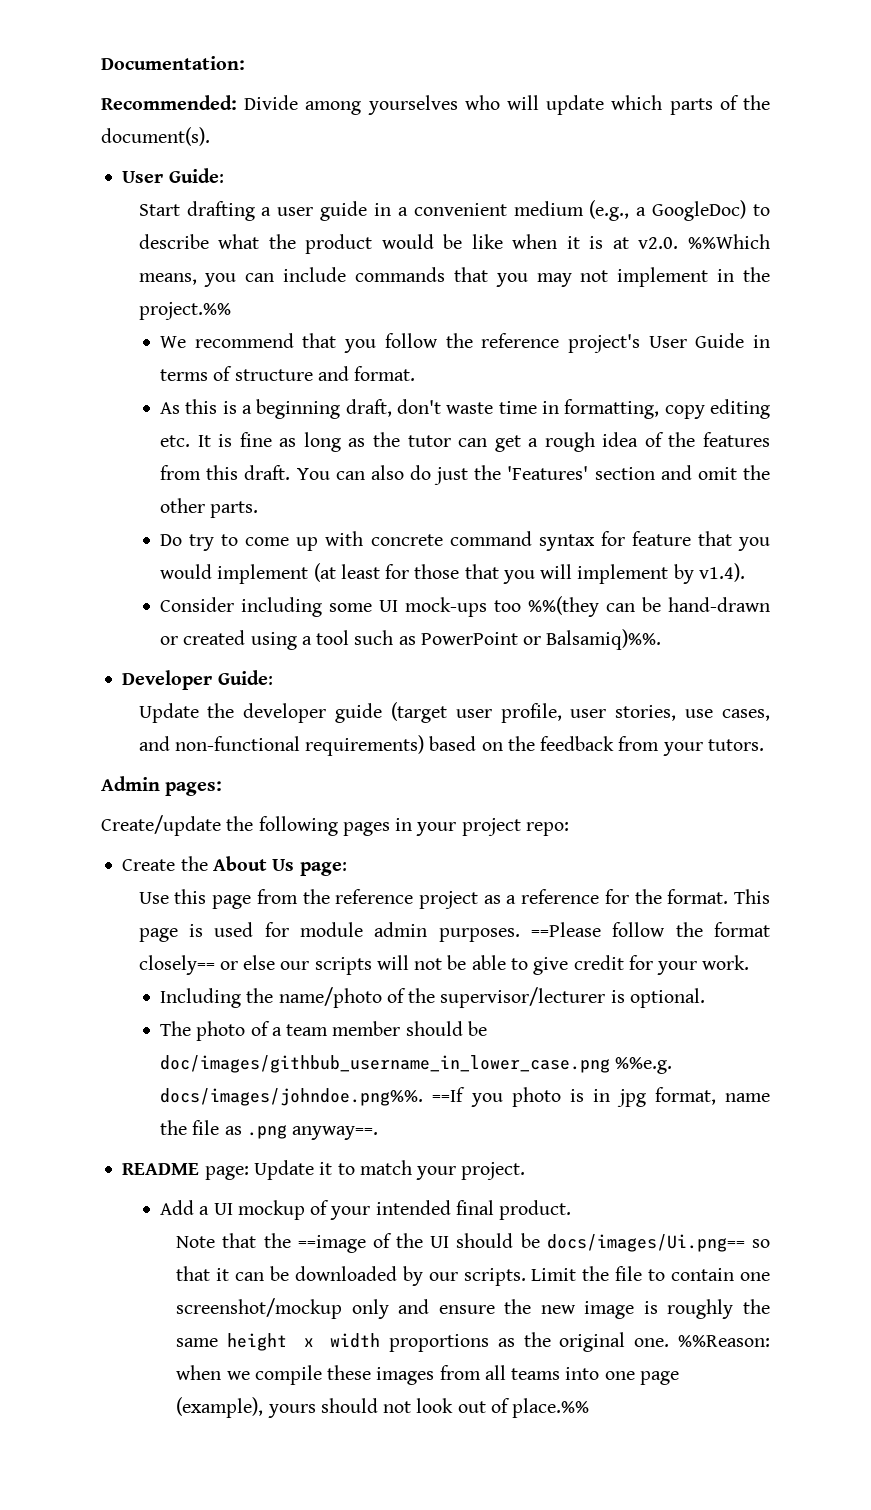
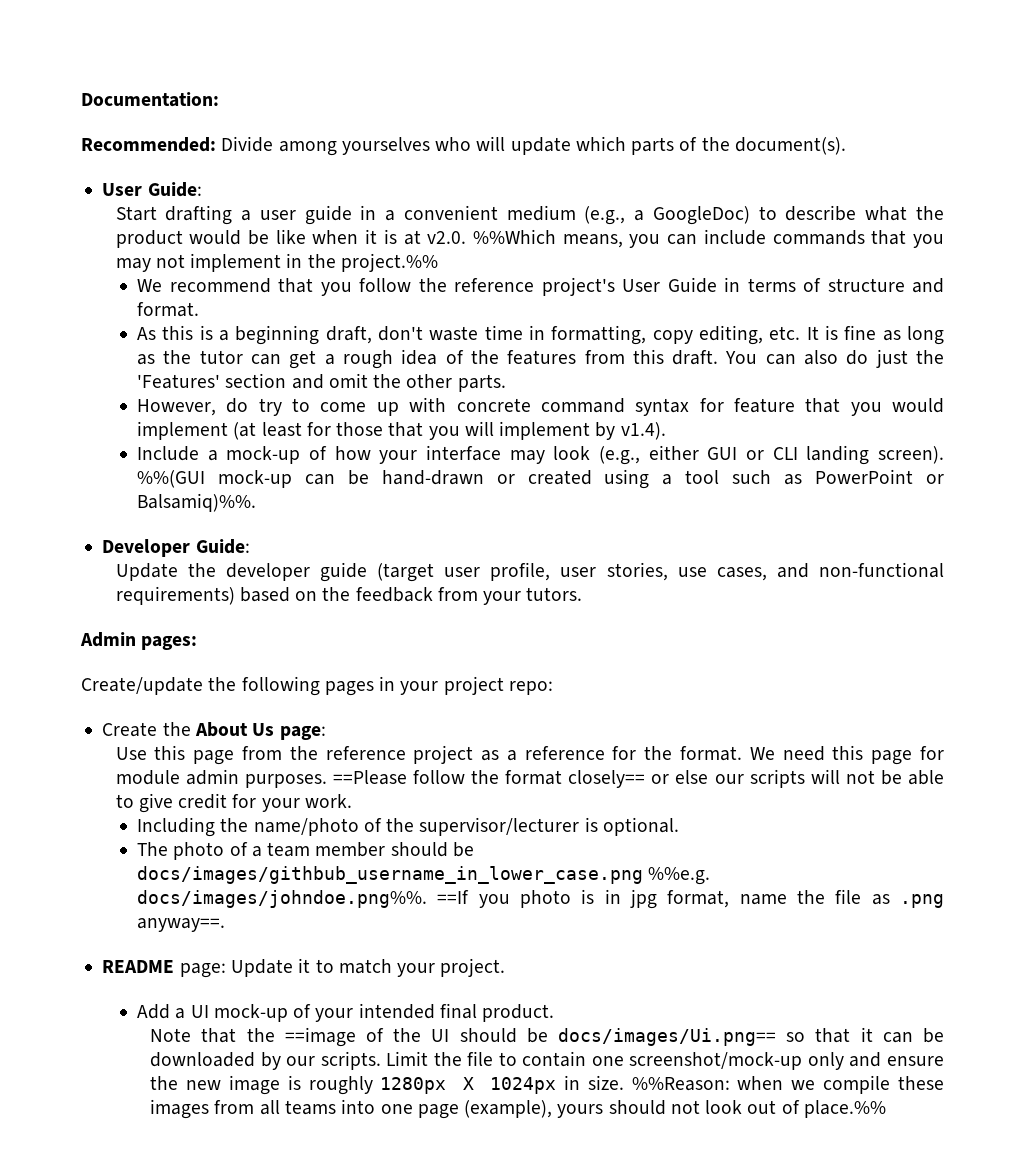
- As this is a beginning draft, don't waste time in formatting, copy editing etc. It is fine as long as the tutor can get a rough idea of the features from this draft.
+ As this is a beginning draft, don't waste time in formatting, copy editing, etc. It is fine as long as the tutor can get a rough idea of the features from this draft.
- Do try to come up with concrete command syntax for feature that you would implement (at least for those that you will implement by v1.4).
+ However, do try to come up with concrete command syntax for feature that you would implement (at least for those that you will implement by v1.4).
- Consider including some UI mock-ups too %%(they can be hand-drawn or created using a tool such as PowerPoint or Balsamiq)%%.
+ Include a mock-up of how your interface may look (e.g., either GUI or CLI landing screen). %%(GUI mock-up can be hand-drawn or created using a tool such as PowerPoint or Balsamiq)%%.
- This page is used for module admin purposes.
+ We need this page for module admin purposes.
- The photo of a team member should be doc/images/githbub_username_in_lower_case.png %%e.g. docs/images/johndoe.png%%. ==If you photo is in jpg format, name the file as .png anyway==.
+ The photo of a team member should be docs/images/githbub_username_in_lower_case.png %%e.g. docs/images/johndoe.png%%. ==If you photo is in jpg format, name the file as .png anyway==.
- Add a UI mockup of your intended final product.
+ Add a UI mock-up of your intended final product.
- Limit the file to contain one screenshot/mockup only and ensure the new image is roughly the same height x width proportions as the original one.
+ Limit the file to contain one screenshot/mock-up only and ensure the new image is roughly 1280px X 1024px in size.

